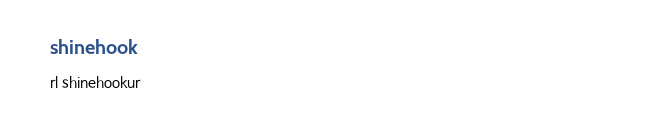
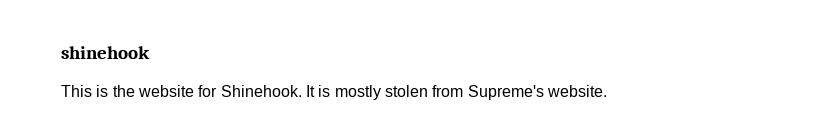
- rl shinehookur
+ This is the website for Shinehook. It is mostly stolen from Supreme's website.

